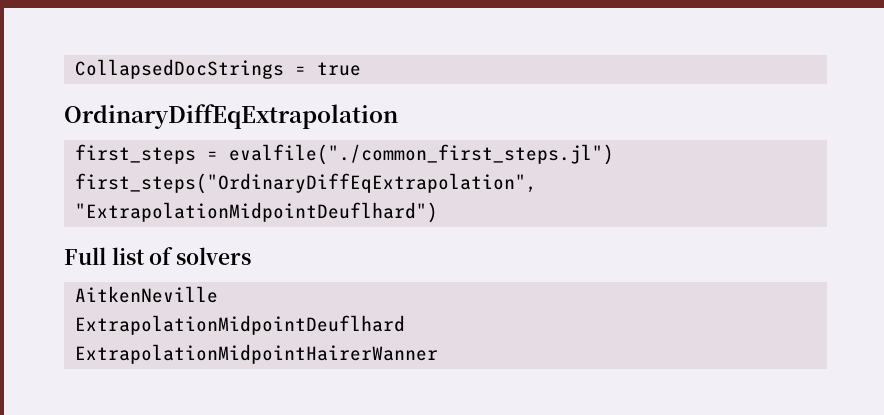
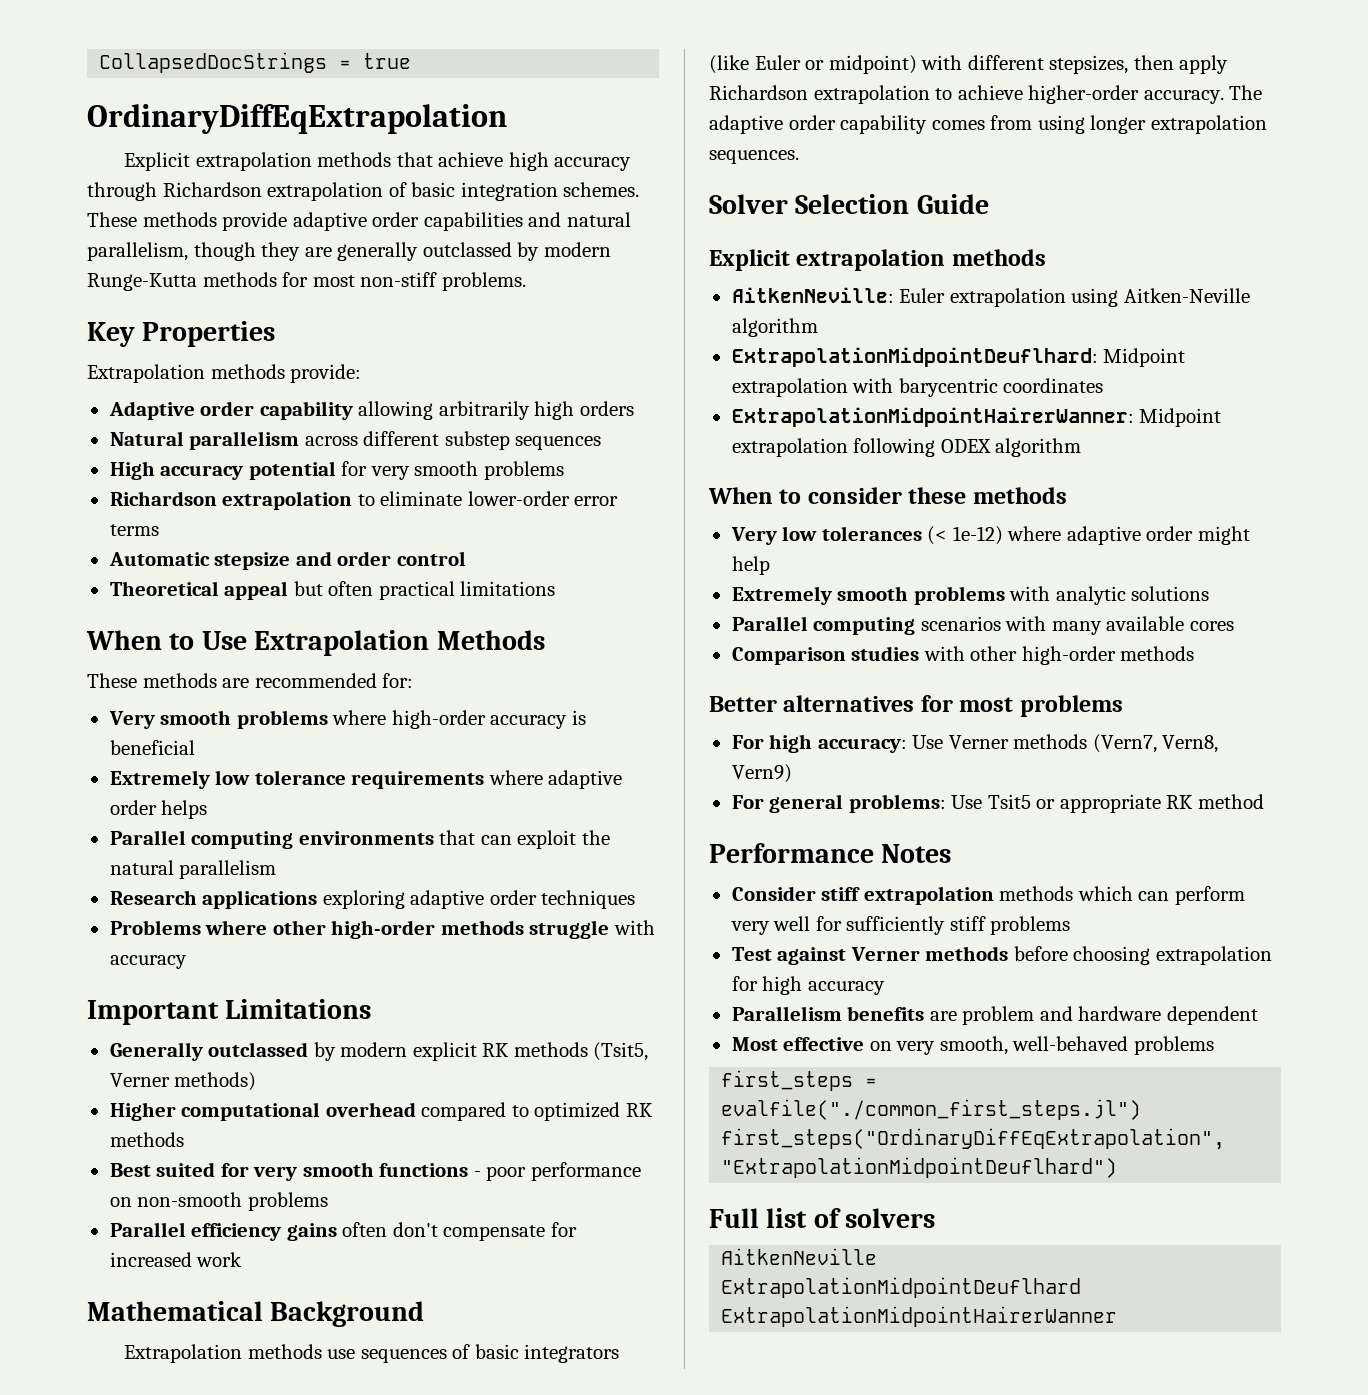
+ Explicit extrapolation methods that achieve high accuracy through Richardson extrapolation of basic integration schemes. These methods provide adaptive order capabilities and natural parallelism, though they are generally outclassed by modern Runge-Kutta methods for most non-stiff problems.
+ Key Properties
+ Extrapolation methods provide:
+ Adaptive order capability allowing arbitrarily high orders
+ Natural parallelism across different substep sequences
+ High accuracy potential for very smooth problems
+ Richardson extrapolation to eliminate lower-order error terms
+ Automatic stepsize and order control
+ Theoretical appeal but often practical limitations
+ When to Use Extrapolation Methods
+ These methods are recommended for:
+ Very smooth problems where high-order accuracy is beneficial
+ Extremely low tolerance requirements where adaptive order helps
+ Parallel computing environments that can exploit the natural parallelism
+ Research applications exploring adaptive order techniques
+ Problems where other high-order methods struggle with accuracy
+ Important Limitations
+ Generally outclassed by modern explicit RK methods (Tsit5, Verner methods)
+ Higher computational overhead compared to optimized RK methods
+ Best suited for very smooth functions - poor performance on non-smooth problems
+ Parallel efficiency gains often don't compensate for increased work
+ Mathematical Background
+ Extrapolation methods use sequences of basic integrators (like Euler or midpoint) with different stepsizes, then apply Richardson extrapolation to achieve higher-order accuracy. The adaptive order capability comes from using longer extrapolation sequences.
+ Solver Selection Guide
+ Explicit extrapolation methods
+ AitkenNeville: Euler extrapolation using Aitken-Neville algorithm
+ ExtrapolationMidpointDeuflhard: Midpoint extrapolation with barycentric coordinates
+ ExtrapolationMidpointHairerWanner: Midpoint extrapolation following ODEX algorithm
+ When to consider these methods
+ Very low tolerances (< 1e-12) where adaptive order might help
+ Extremely smooth problems with analytic solutions
+ Parallel computing scenarios with many available cores
+ Comparison studies with other high-order methods
+ Better alternatives for most problems
+ For high accuracy: Use Verner methods (Vern7, Vern8, Vern9)
+ For general problems: Use Tsit5 or appropriate RK method
+ Performance Notes
+ Consider stiff extrapolation methods which can perform very well for sufficiently stiff problems
+ Test against Verner methods before choosing extrapolation for high accuracy
+ Parallelism benefits are problem and hardware dependent
+ Most effective on very smooth, well-behaved problems

